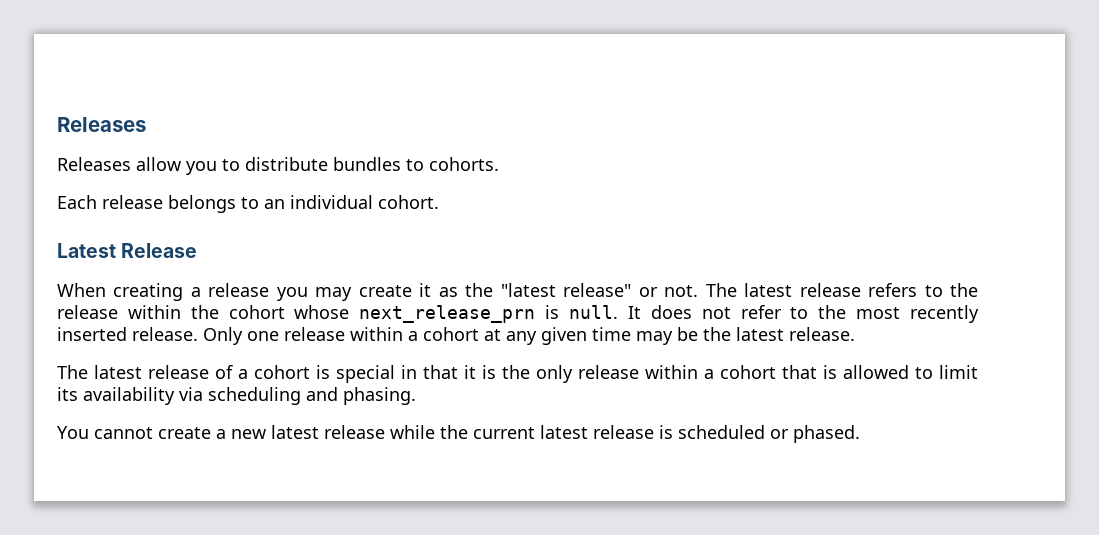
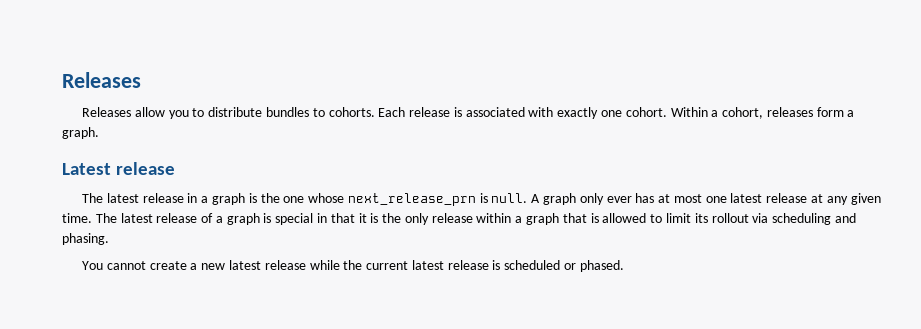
- Releases allow you to distribute bundles to cohorts.
- Each release belongs to an individual cohort.
- Latest Release
- When creating a release you may create it as the "latest release" or not. The latest release refers to the release within the cohort whose next_release_prn is null. It does not refer to the most recently inserted release. Only one release within a cohort at any given time may be the latest release.
- The latest release of a cohort is special in that it is the only release within a cohort that is allowed to limit its availability via scheduling and phasing.
+ Releases allow you to distribute bundles to cohorts. Each release is associated with exactly one cohort. Within a cohort, releases form a graph.
+ Latest release
+ The latest release in a graph is the one whose next_release_prn is null. A graph only ever has at most one latest release at any given time. The latest release of a graph is special in that it is the only release within a graph that is allowed to limit its rollout via scheduling and phasing.

